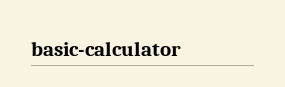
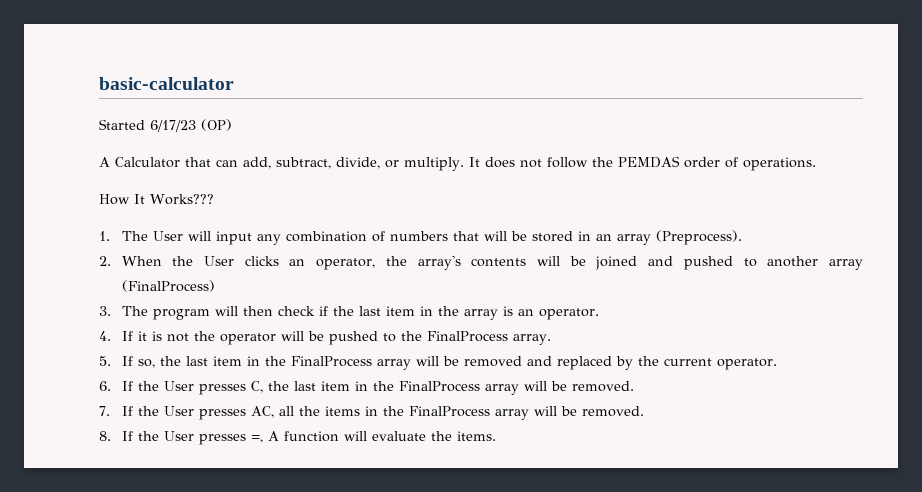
+ Started 6/17/23 (OP)
+ A Calculator that can add, subtract, divide, or multiply. It does not follow the PEMDAS order of operations.
+ How It Works???
+ 1. The User will input any combination of numbers that will be stored in an array (Preprocess).
+ 2. When the User clicks an operator, the array's contents will be joined and pushed to another array (FinalProcess)
+ 3. The program will then check if the last item in the array is an operator.
+ 4. If it is not the operator will be pushed to the FinalProcess array.
+ 5. If so, the last item in the FinalProcess array will be removed and replaced by the current operator.
+ 6. If the User presses C, the last item in the FinalProcess array will be removed.
+ 7. If the User presses AC, all the items in the FinalProcess array will be removed.
+ 8. If the User presses =, A function will evaluate the items.

